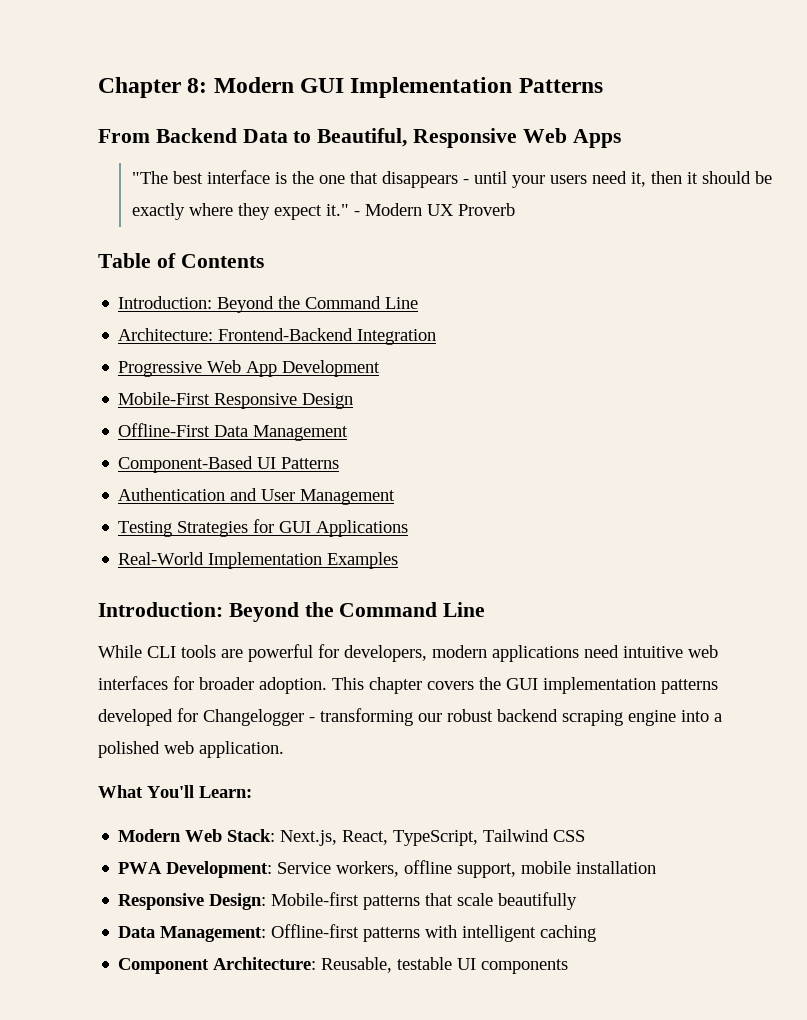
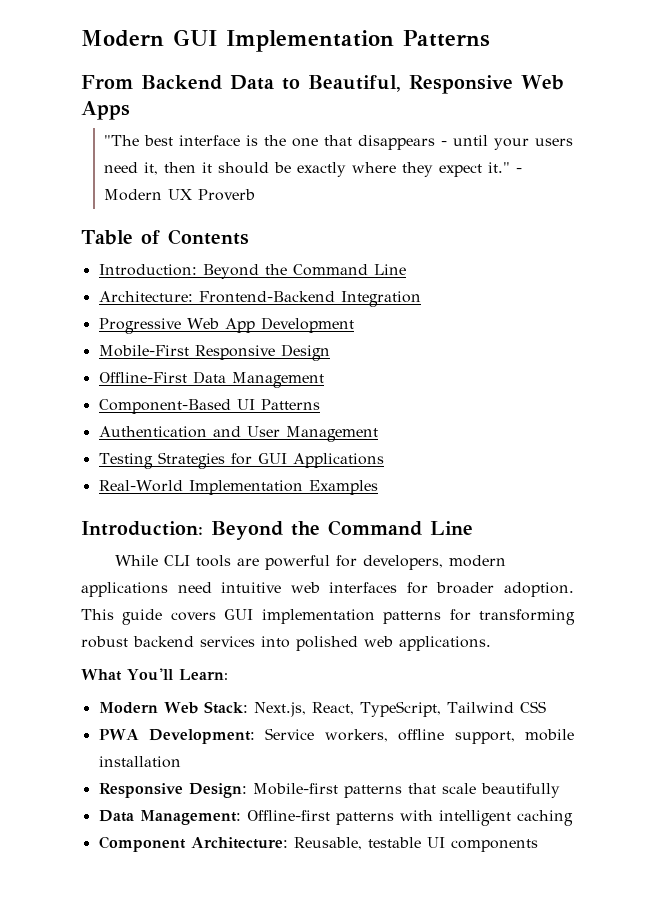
- Chapter 8: Modern GUI Implementation Patterns
+ Modern GUI Implementation Patterns
- This chapter covers the GUI implementation patterns developed for Changelogger - transforming our robust backend scraping engine into a polished web application.
+ This guide covers GUI implementation patterns for transforming robust backend services into polished web applications.

